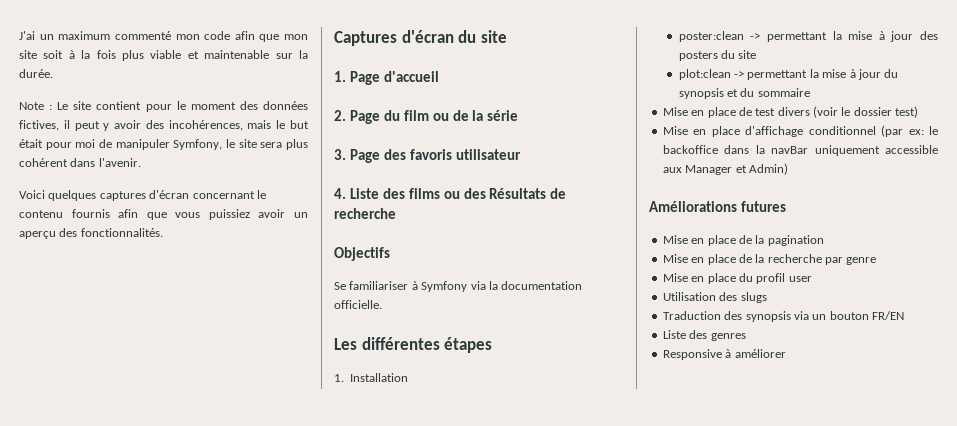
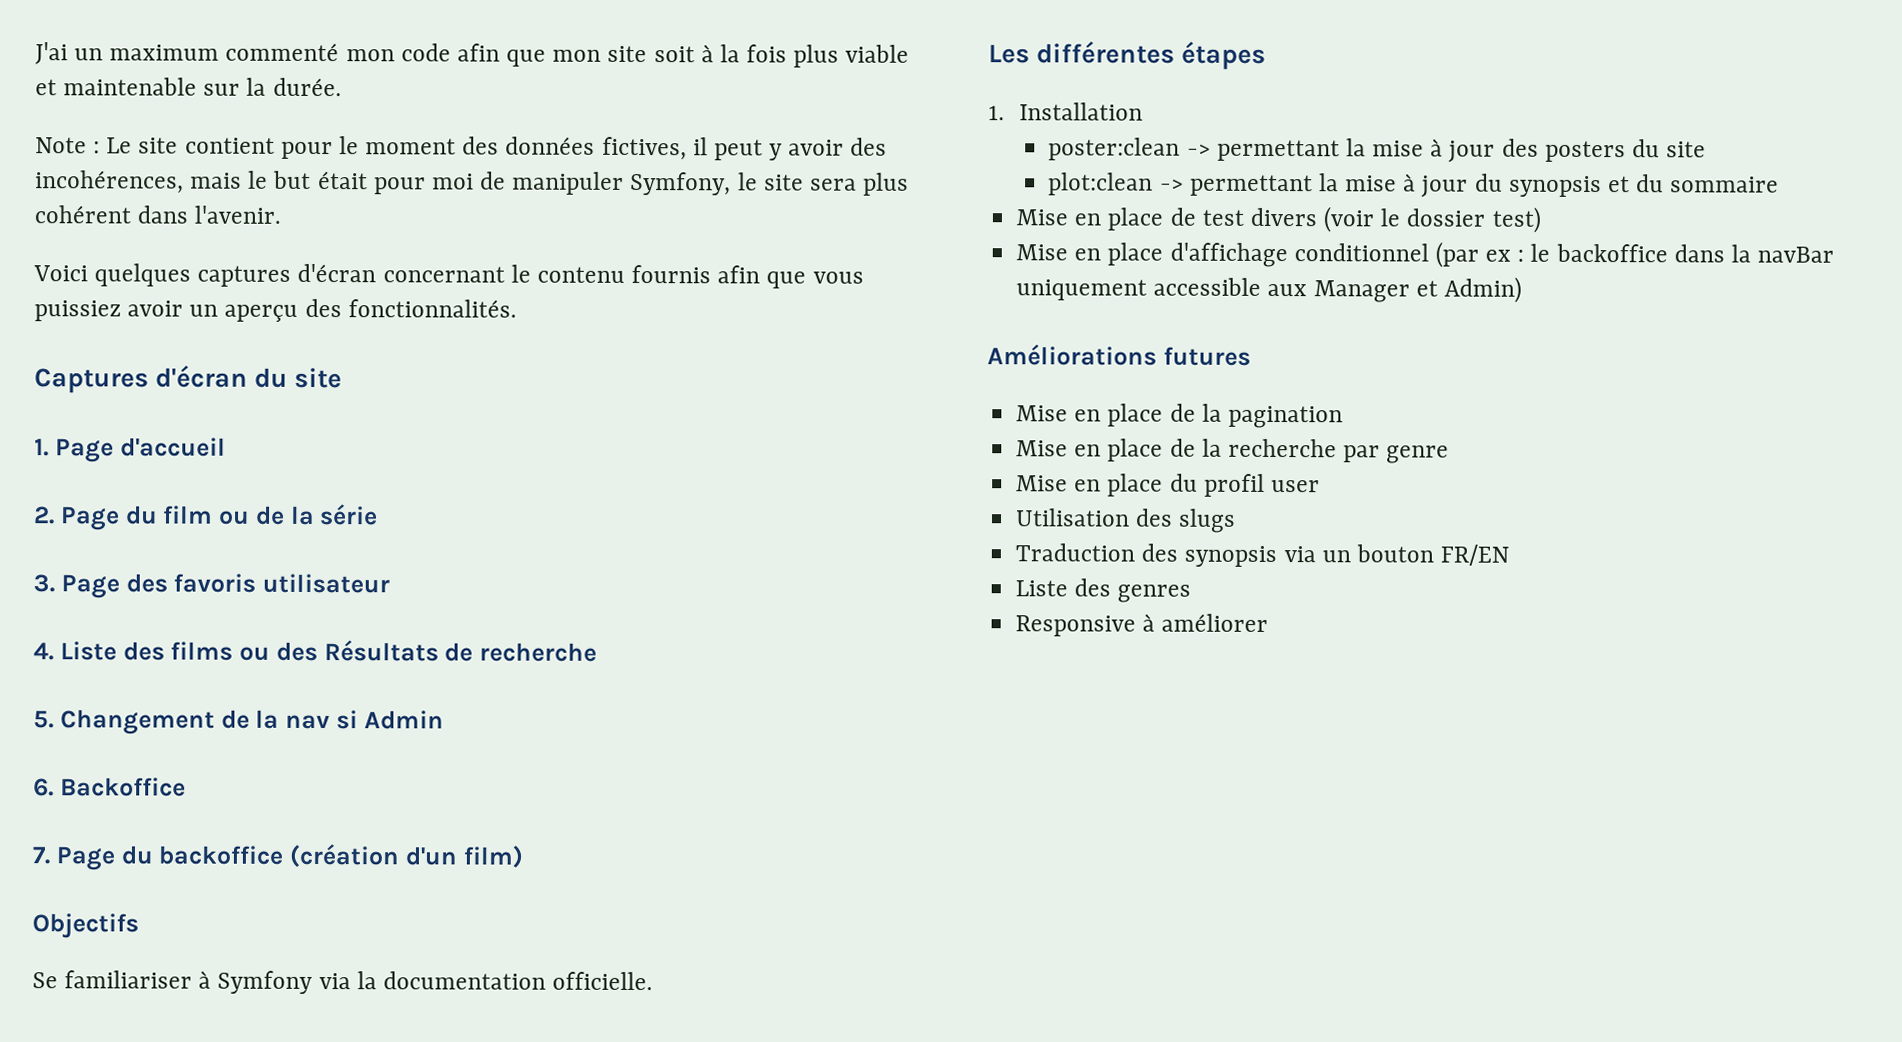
+ 5. Changement de la nav si Admin
+ 6. Backoffice
+ 7. Page du backoffice (création d'un film)
- Mise en place d'affichage conditionnel (par ex: le backoffice dans la navBar uniquement accessible aux Manager et Admin)
+ Mise en place d'affichage conditionnel (par ex : le backoffice dans la navBar uniquement accessible aux Manager et Admin)

